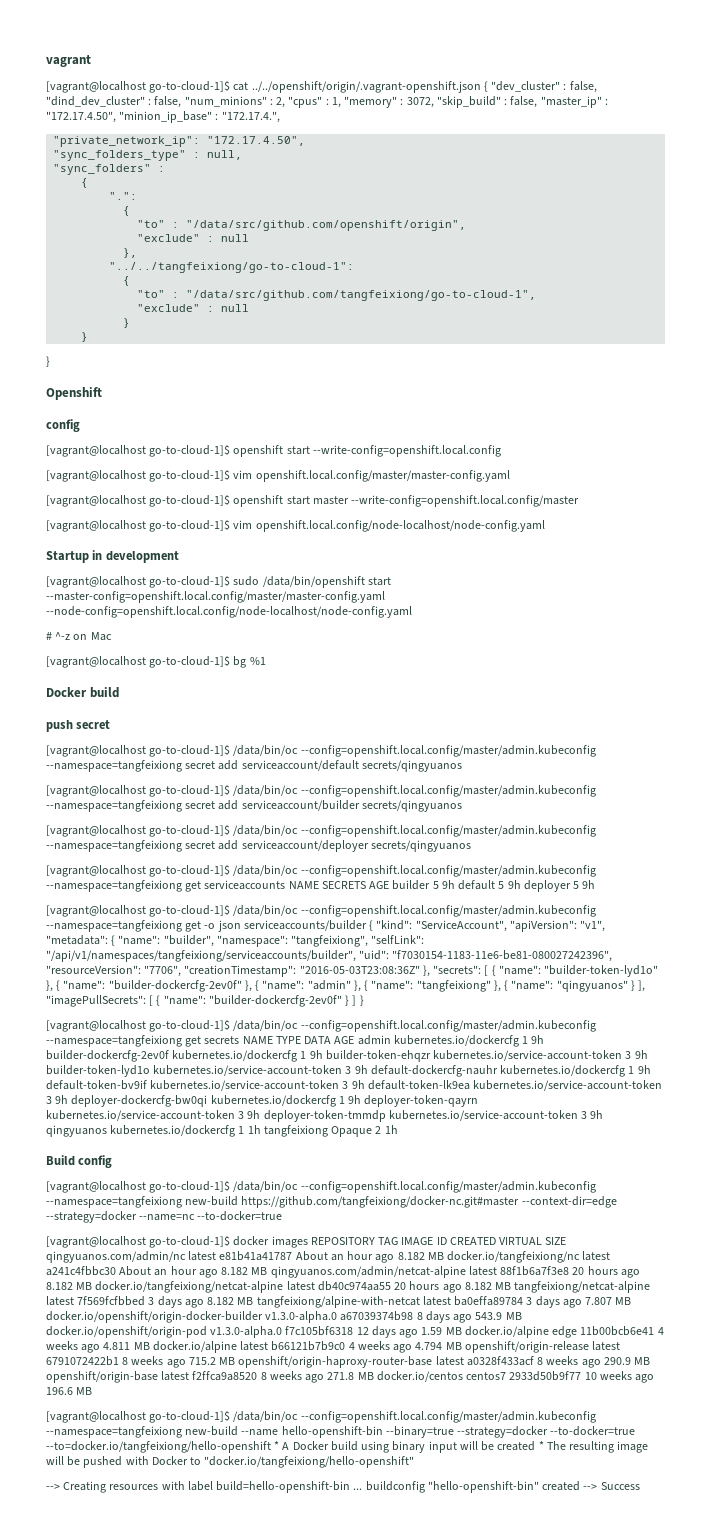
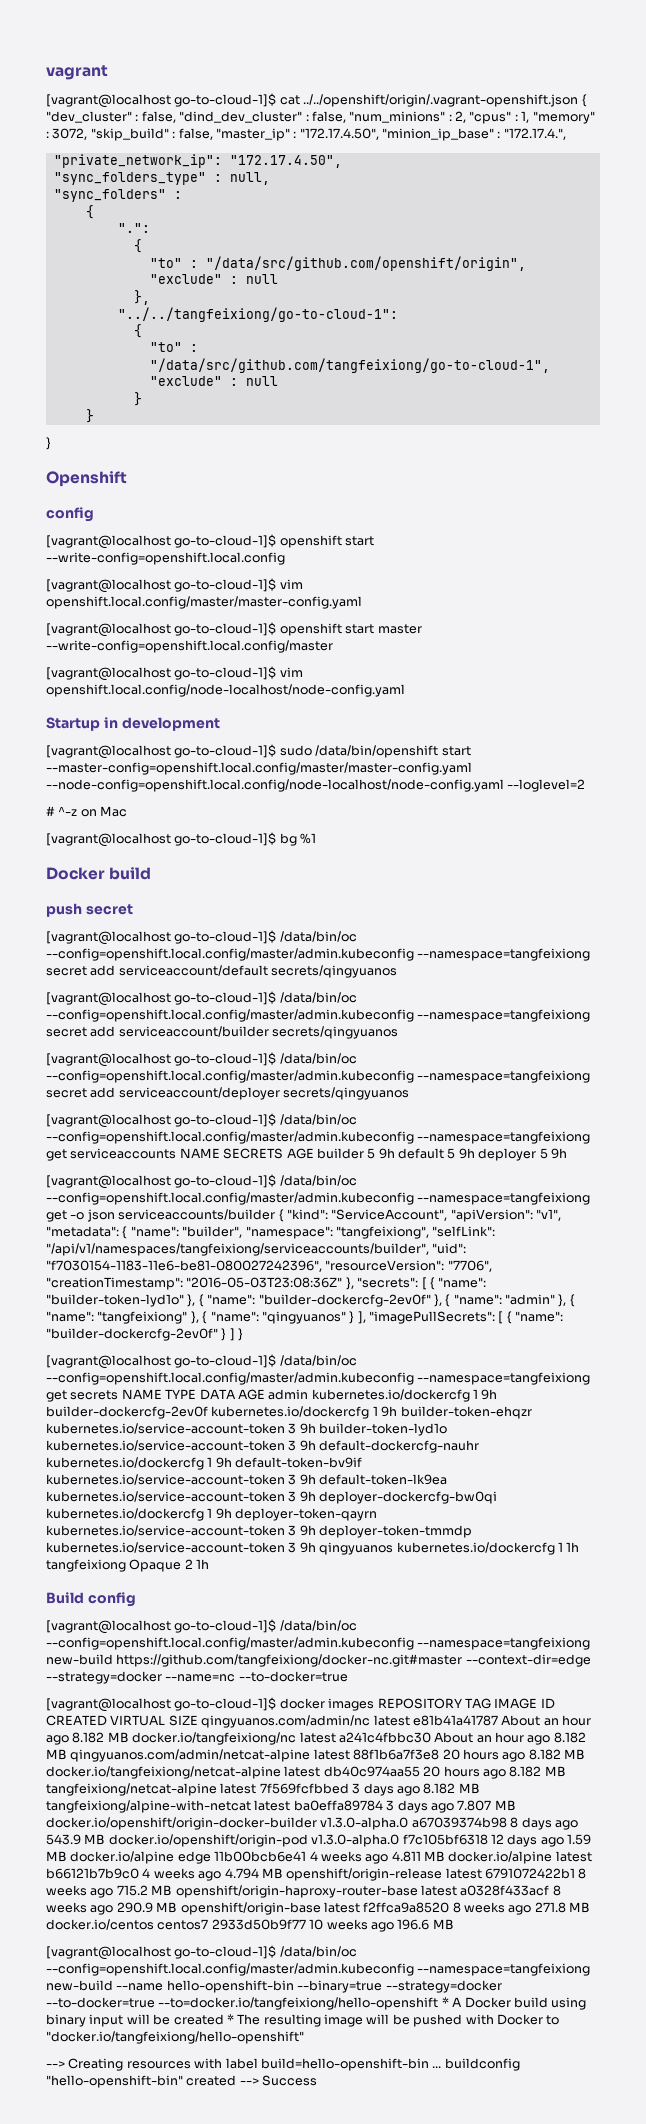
- [vagrant@localhost go-to-cloud-1]$ sudo /data/bin/openshift start --master-config=openshift.local.config/master/master-config.yaml --node-config=openshift.local.config/node-localhost/node-config.yaml
+ [vagrant@localhost go-to-cloud-1]$ sudo /data/bin/openshift start --master-config=openshift.local.config/master/master-config.yaml --node-config=openshift.local.config/node-localhost/node-config.yaml --loglevel=2

